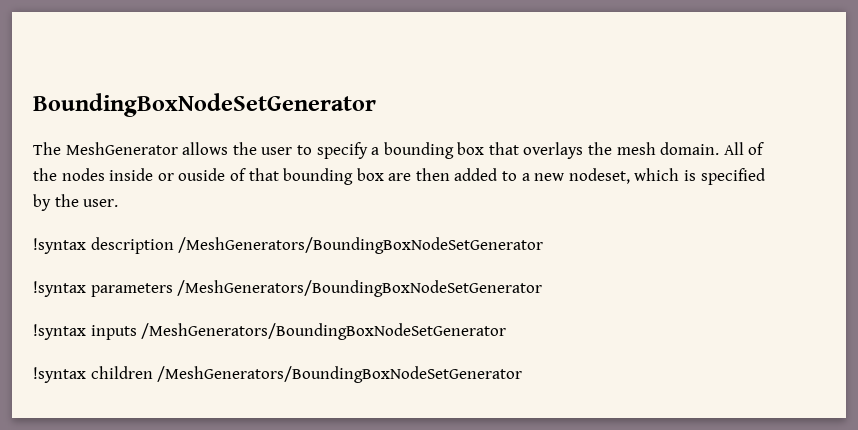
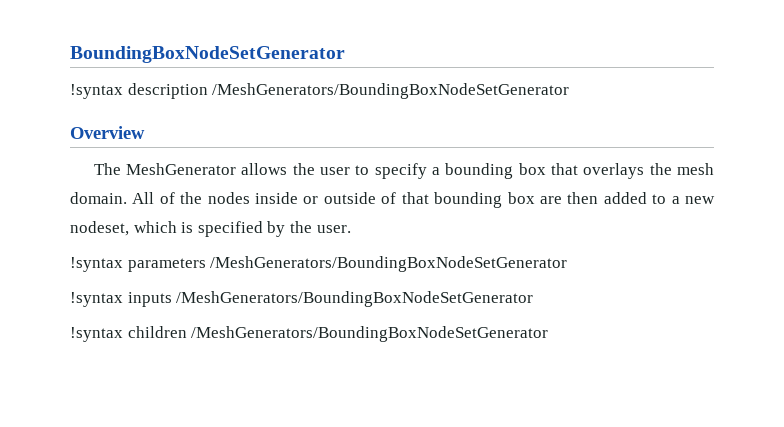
+ !syntax description /MeshGenerators/BoundingBoxNodeSetGenerator
+ Overview
- All of the nodes inside or ouside of that bounding box are then added to a new nodeset, which is specified by the user.
+ All of the nodes inside or outside of that bounding box are then added to a new nodeset, which is specified by the user.
- !syntax description /MeshGenerators/BoundingBoxNodeSetGenerator

